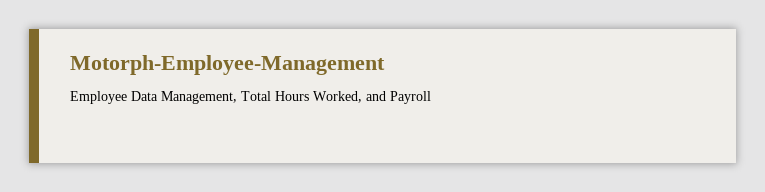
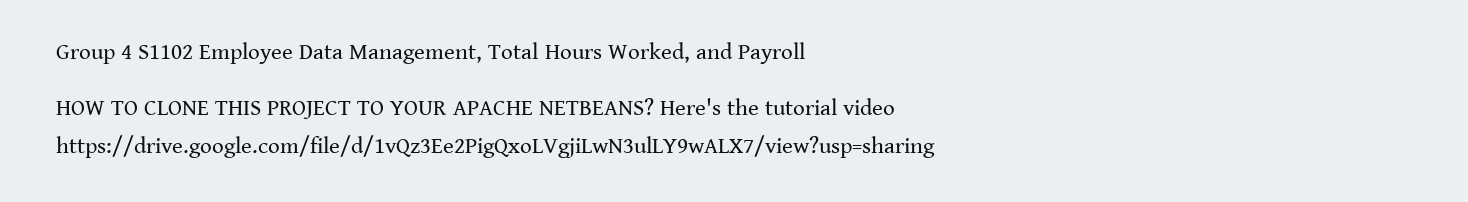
- Motorph-Employee-Management
- Employee Data Management, Total Hours Worked, and Payroll
+ Group 4 S1102 Employee Data Management, Total Hours Worked, and Payroll
+ HOW TO CLONE THIS PROJECT TO YOUR APACHE NETBEANS? Here's the tutorial video https://drive.google.com/file/d/1vQz3Ee2PigQxoLVgjiLwN3ulLY9wALX7/view?usp=sharing

